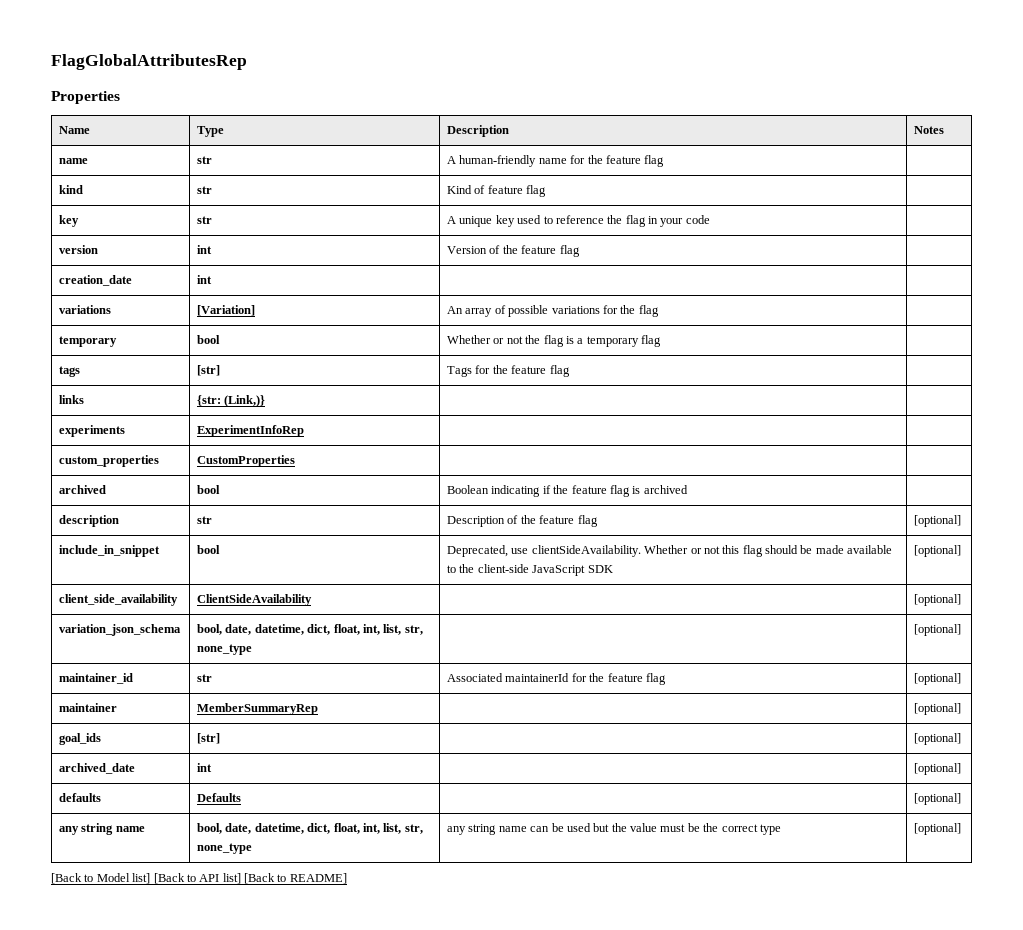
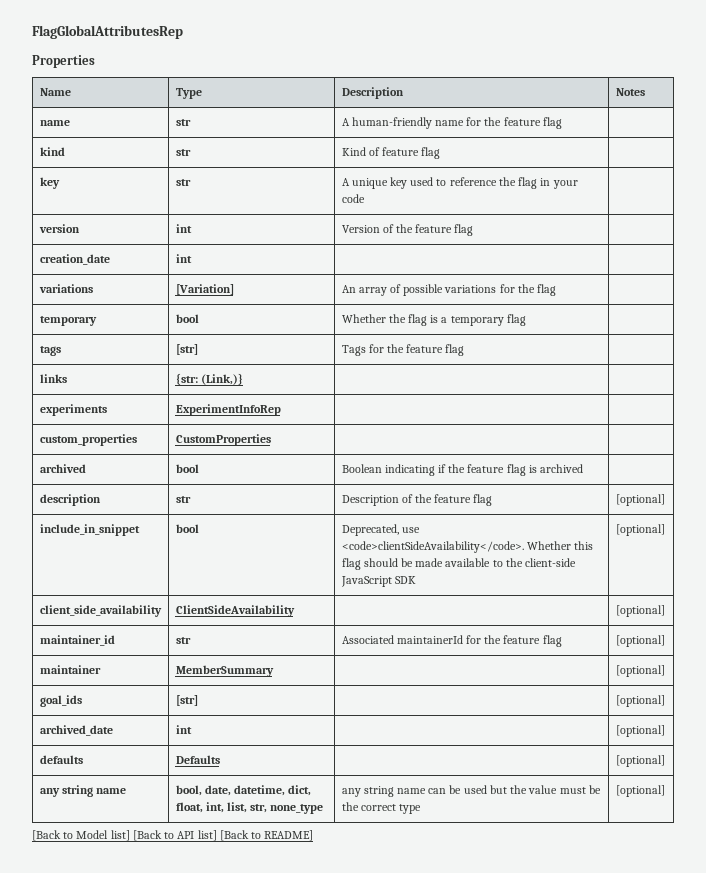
- temporary | bool | Whether or not the flag is a temporary flag |
+ temporary | bool | Whether the flag is a temporary flag |
- include_in_snippet | bool | Deprecated, use clientSideAvailability. Whether or not this flag should be made available to the client-side JavaScript SDK | [optional]
+ include_in_snippet | bool | Deprecated, use <code>clientSideAvailability</code>. Whether this flag should be made available to the client-side JavaScript SDK | [optional]
- variation_json_schema | bool, date, datetime, dict, float, int, list, str, none_type | | [optional]
- maintainer | MemberSummaryRep | | [optional]
+ maintainer | MemberSummary | | [optional]

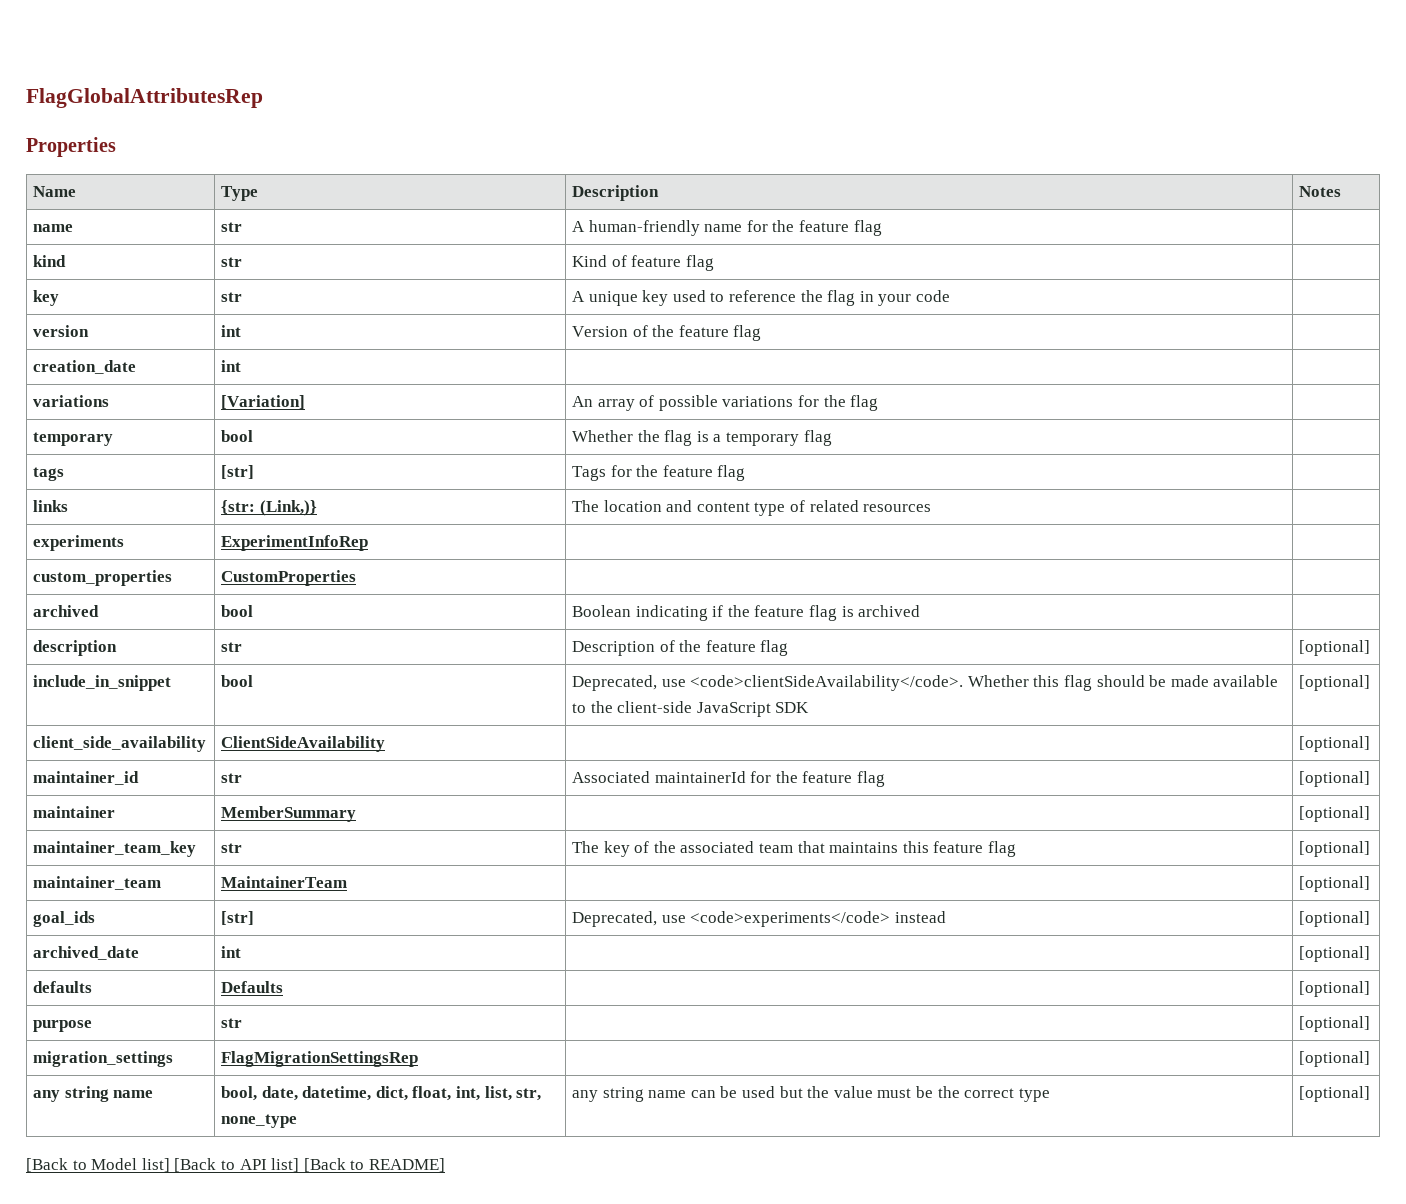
- links | {str: (Link,)} | |
+ links | {str: (Link,)} | The location and content type of related resources |
- goal_ids | [str] | | [optional]
+ maintainer_team_key | str | The key of the associated team that maintains this feature flag | [optional]
+ maintainer_team | MaintainerTeam | | [optional]
+ goal_ids | [str] | Deprecated, use <code>experiments</code> instead | [optional]
+ purpose | str | | [optional]
+ migration_settings | FlagMigrationSettingsRep | | [optional]

